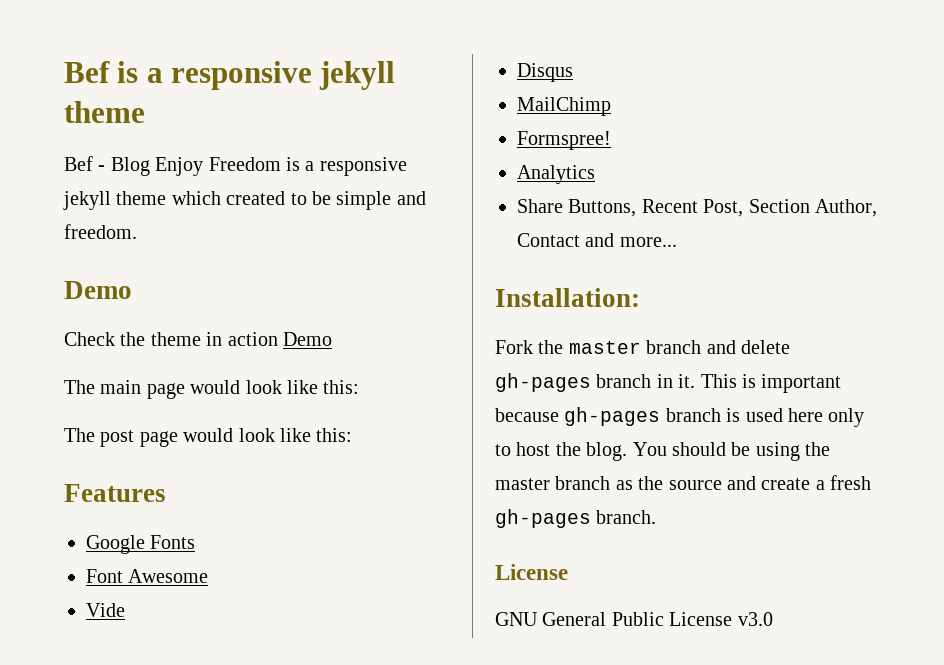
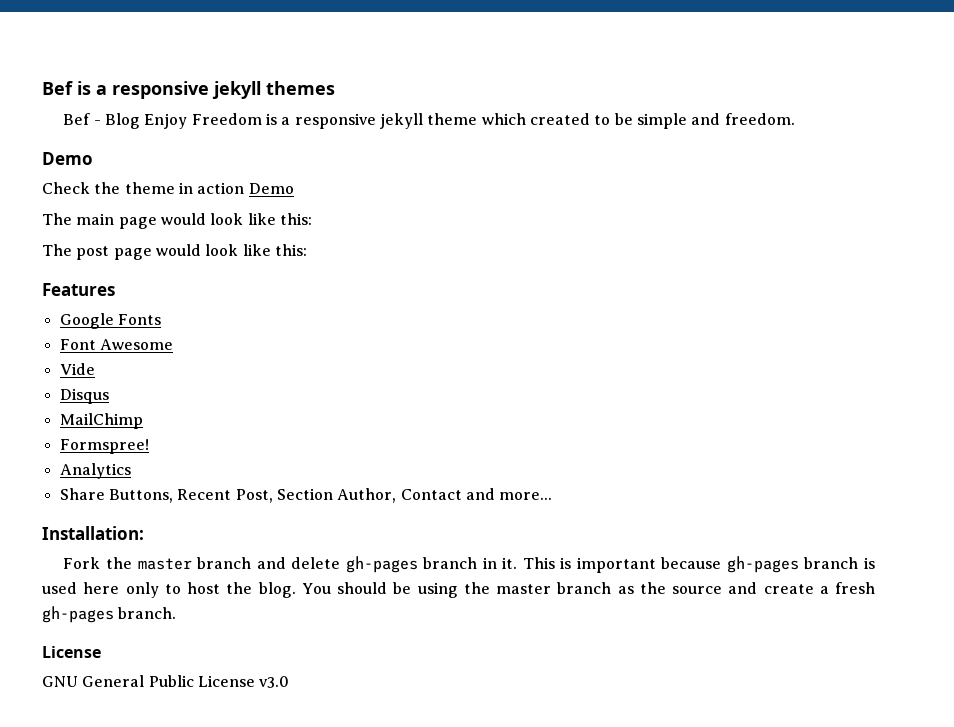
- Bef is a responsive jekyll theme
+ Bef is a responsive jekyll themes

